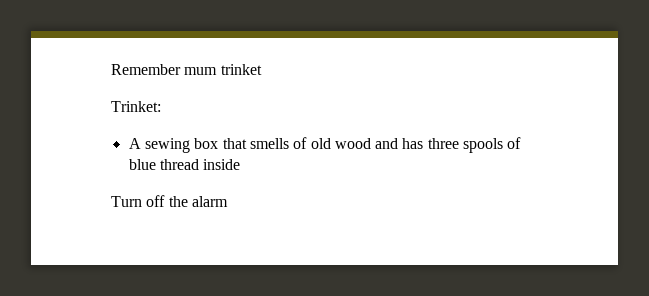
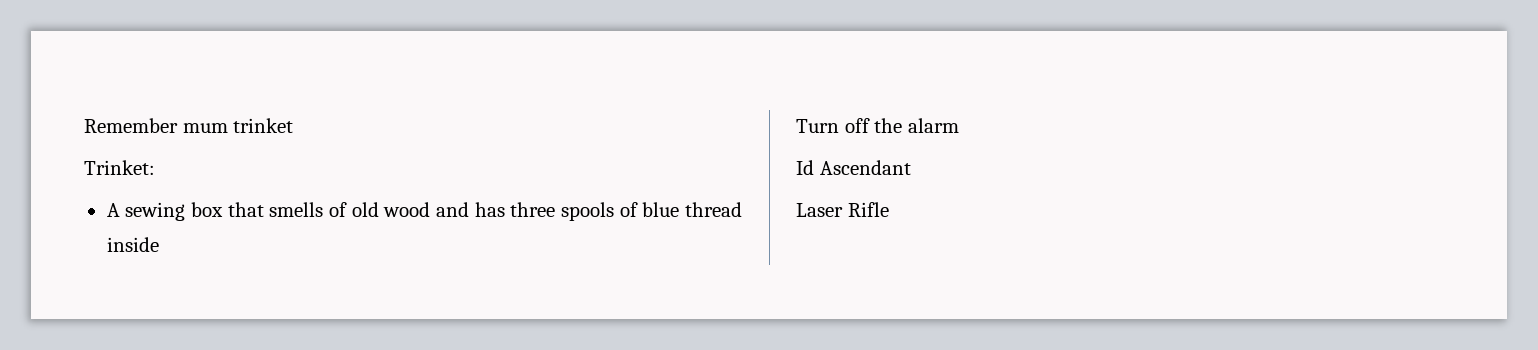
+ Id Ascendant
+ Laser Rifle

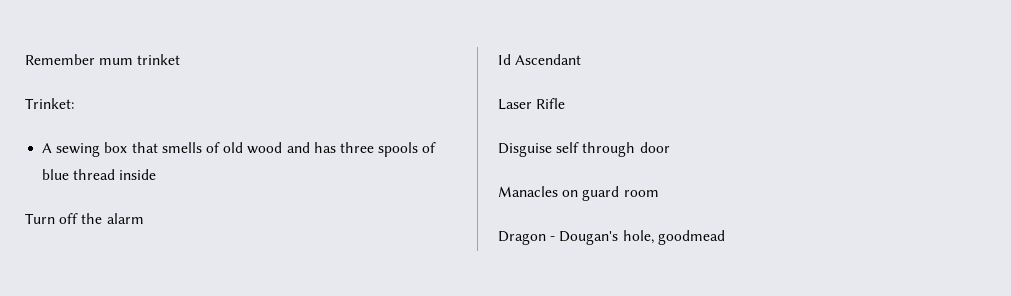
+ Disguise self through door
+ Manacles on guard room
+ Dragon - Dougan's hole, goodmead

